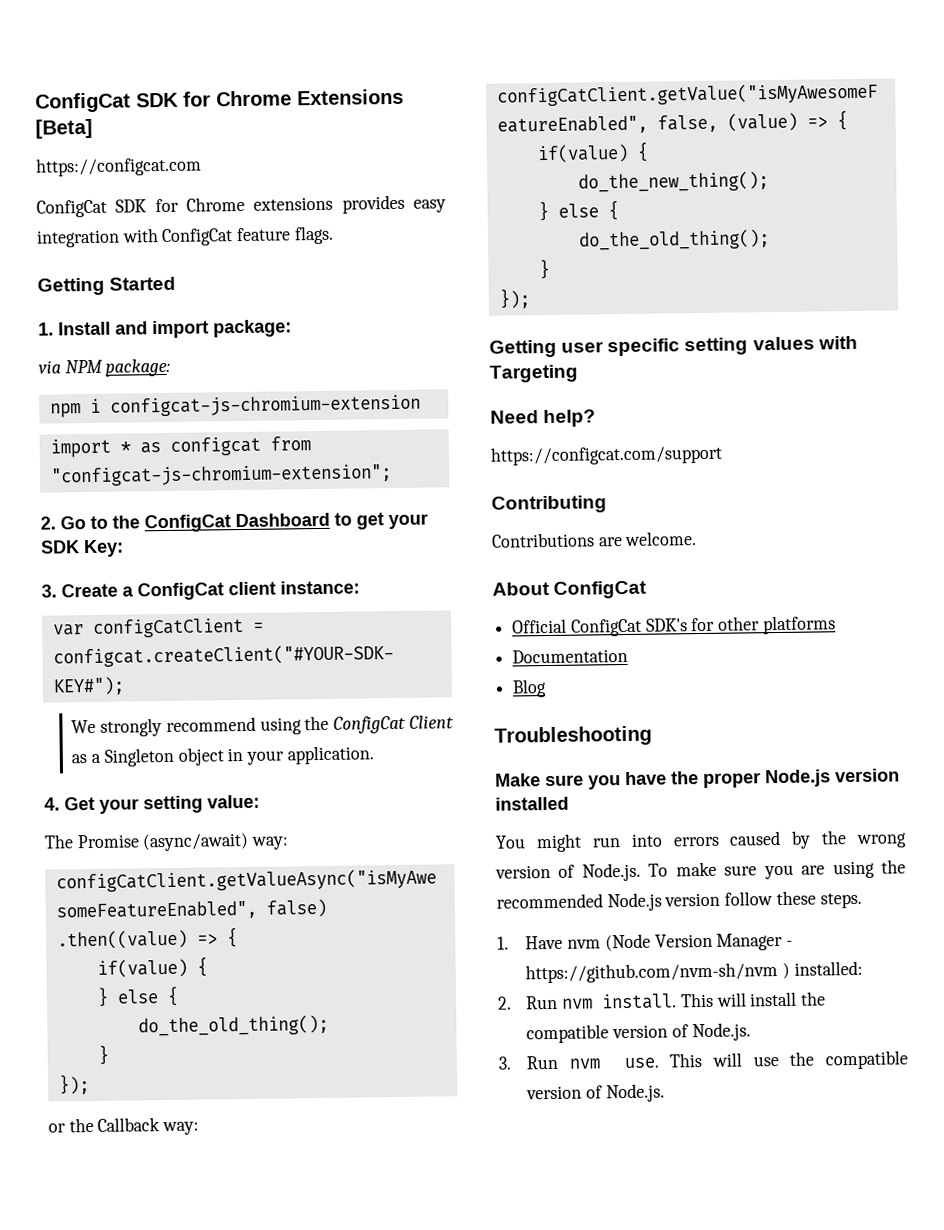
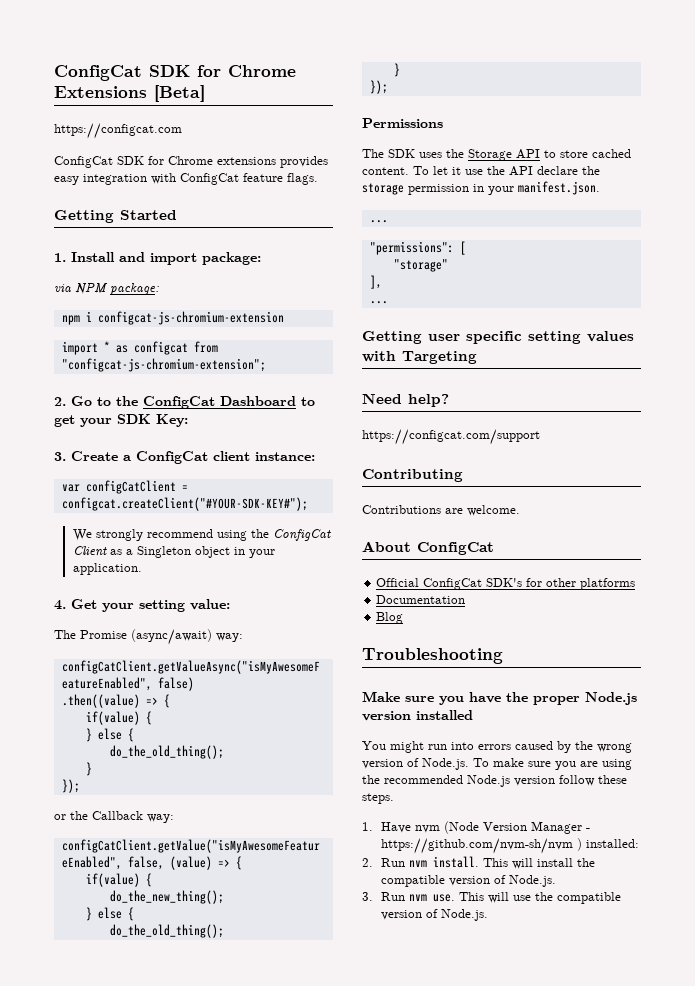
+ Permissions
+ The SDK uses the Storage API to store cached content. To let it use the API declare the storage permission in your manifest.json.
+ ...
+ "permissions": [
+ "storage"
+ ],
+ ...

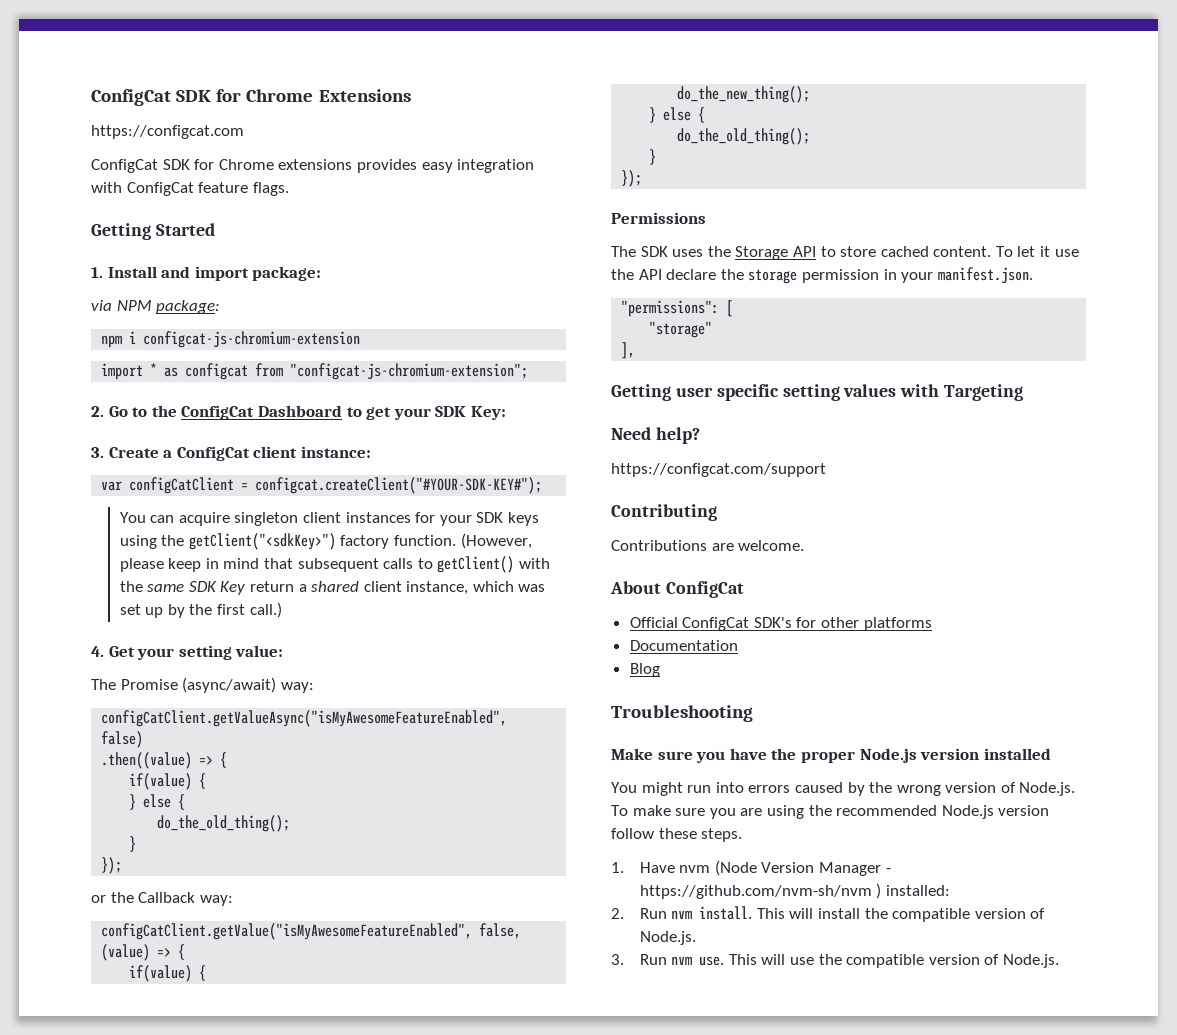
- ConfigCat SDK for Chrome Extensions [Beta]
+ ConfigCat SDK for Chrome Extensions
- We strongly recommend using the ConfigCat Client as a Singleton object in your application.
+ You can acquire singleton client instances for your SDK keys using the getClient("<sdkKey>") factory function. (However, please keep in mind that subsequent calls to getClient() with the same SDK Key return a shared client instance, which was set up by the first call.)
  To let it use the API declare the storage permission in your manifest.json.
- ...
  ],
- ...

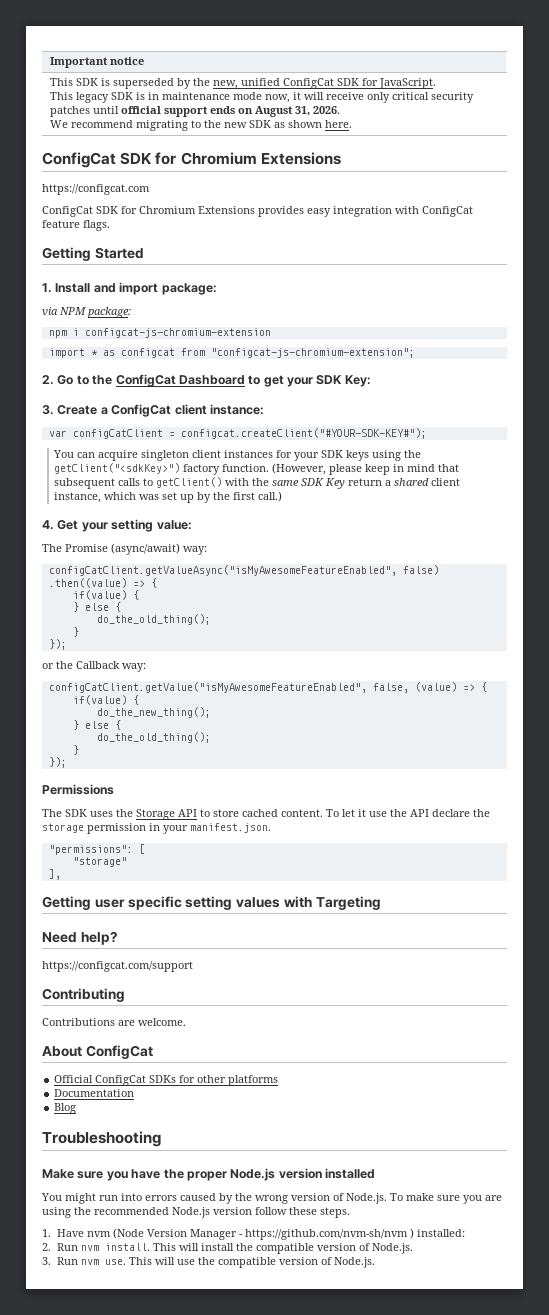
- ConfigCat SDK for Chrome Extensions
+ Important notice
+ This SDK is superseded by the new, unified ConfigCat SDK for JavaScript.
+ This legacy SDK is in maintenance mode now, it will receive only critical security patches until official support ends on August 31, 2026.
+ We recommend migrating to the new SDK as shown here.
+ ConfigCat SDK for Chromium Extensions
- ConfigCat SDK for Chrome extensions provides easy integration with ConfigCat feature flags.
+ ConfigCat SDK for Chromium Extensions provides easy integration with ConfigCat feature flags.
- Official ConfigCat SDK's for other platforms
+ Official ConfigCat SDKs for other platforms

